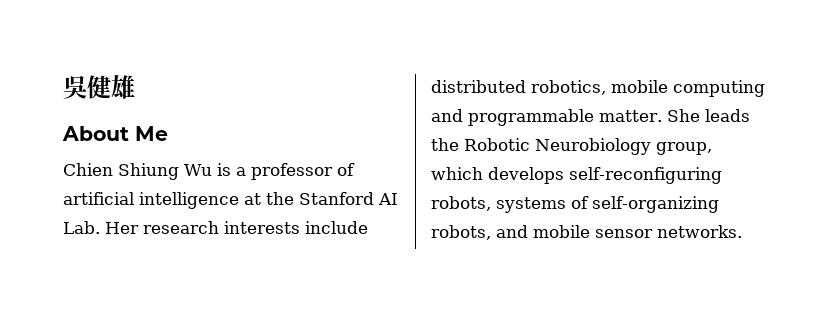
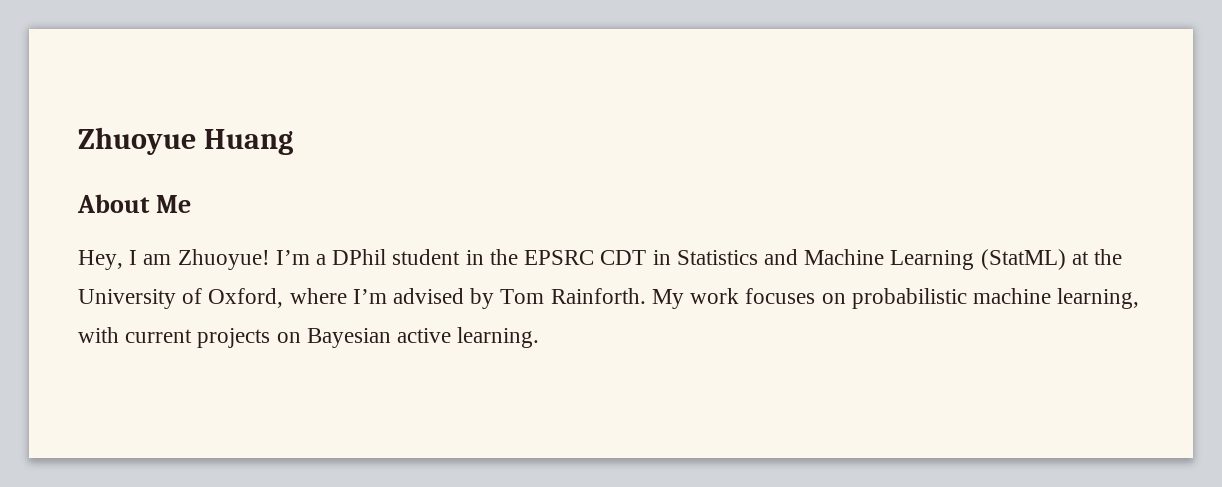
- 吳健雄
+ Zhuoyue Huang
- Chien Shiung Wu is a professor of artificial intelligence at the Stanford AI Lab. Her research interests include distributed robotics, mobile computing and programmable matter. She leads the Robotic Neurobiology group, which develops self-reconfiguring robots, systems of self-organizing robots, and mobile sensor networks.
+ Hey, I am Zhuoyue! I’m a DPhil student in the EPSRC CDT in Statistics and Machine Learning (StatML) at the University of Oxford, where I’m advised by Tom Rainforth. My work focuses on probabilistic machine learning, with current projects on Bayesian active learning.

